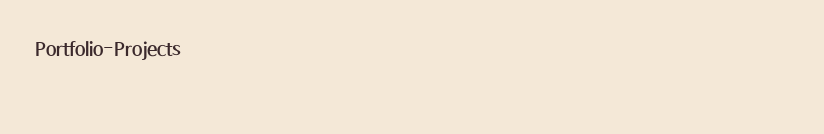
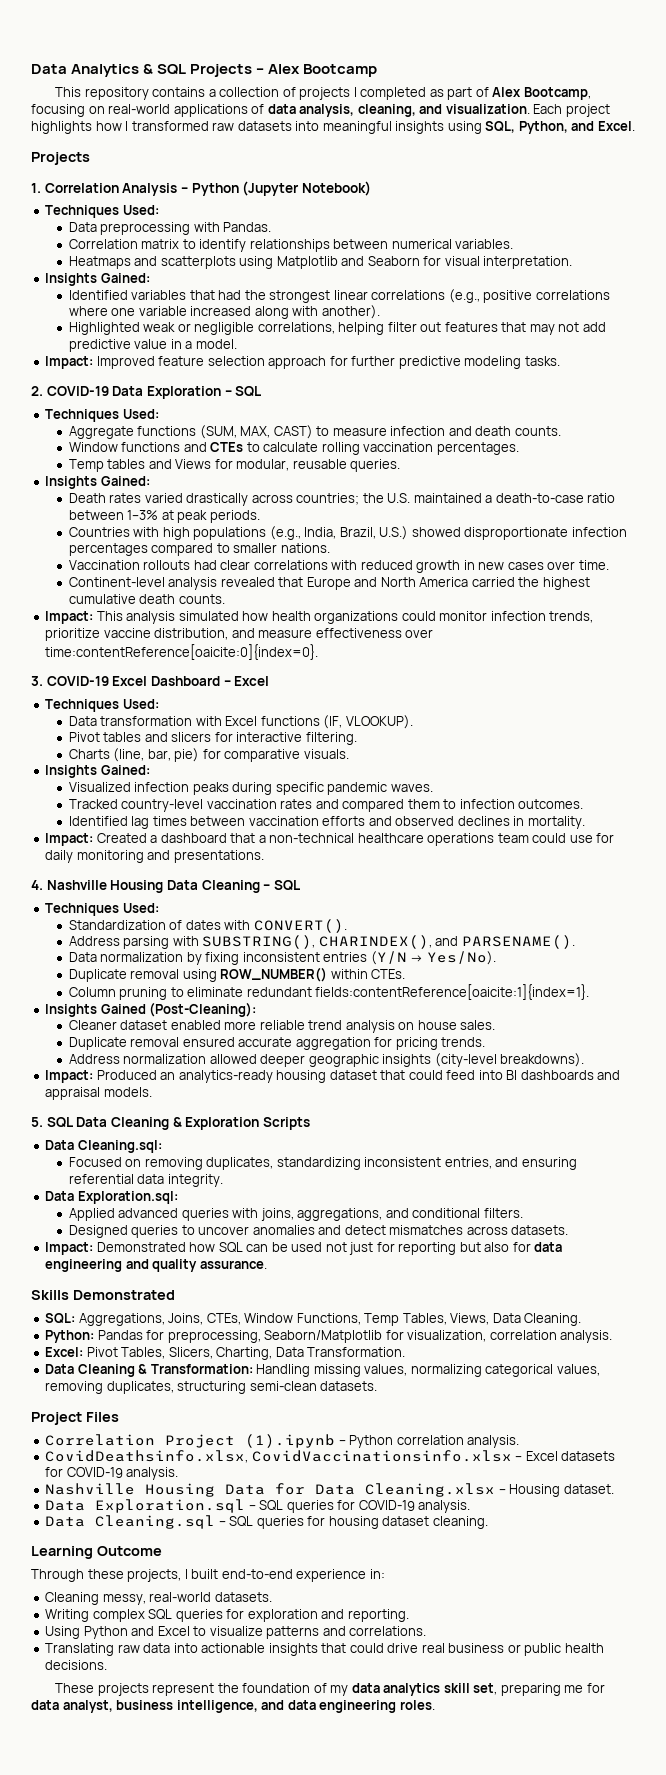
- Portfolio-Projects
+ Data Analytics & SQL Projects – Alex Bootcamp
+ This repository contains a collection of projects I completed as part of Alex Bootcamp, focusing on real-world applications of data analysis, cleaning, and visualization. Each project highlights how I transformed raw datasets into meaningful insights using SQL, Python, and Excel.
+ Projects
+ 1. Correlation Analysis – Python (Jupyter Notebook)
+ Techniques Used:
+ Data preprocessing with Pandas.
+ Correlation matrix to identify relationships between numerical variables.
+ Heatmaps and scatterplots using Matplotlib and Seaborn for visual interpretation.
+ Insights Gained:
+ Identified variables that had the strongest linear correlations (e.g., positive correlations where one variable increased along with another).
+ Highlighted weak or negligible correlations, helping filter out features that may not add predictive value in a model.
+ Impact: Improved feature selection approach for further predictive modeling tasks.
+ 2. COVID-19 Data Exploration – SQL
+ Techniques Used:
+ Aggregate functions (SUM, MAX, CAST) to measure infection and death counts.
+ Window functions and CTEs to calculate rolling vaccination percentages.
+ Temp tables and Views for modular, reusable queries.
+ Insights Gained:
+ Death rates varied drastically across countries; the U.S. maintained a death-to-case ratio between 1–3% at peak periods.
+ Countries with high populations (e.g., India, Brazil, U.S.) showed disproportionate infection percentages compared to smaller nations.
+ Vaccination rollouts had clear correlations with reduced growth in new cases over time.
+ Continent-level analysis revealed that Europe and North America carried the highest cumulative death counts.
+ Impact: This analysis simulated how health organizations could monitor infection trends, prioritize vaccine distribution, and measure effectiveness over time:contentReference[oaicite:0]{index=0}.
+ 3. COVID-19 Excel Dashboard – Excel
+ Techniques Used:
+ Data transformation with Excel functions (IF, VLOOKUP).
+ Pivot tables and slicers for interactive filtering.
+ Charts (line, bar, pie) for comparative visuals.
+ Insights Gained:
+ Visualized infection peaks during specific pandemic waves.
+ Tracked country-level vaccination rates and compared them to infection outcomes.
+ Identified lag times between vaccination efforts and observed declines in mortality.
+ Impact: Created a dashboard that a non-technical healthcare operations team could use for daily monitoring and presentations.
+ 4. Nashville Housing Data Cleaning – SQL
+ Techniques Used:
+ Standardization of dates with CONVERT().
+ Address parsing with SUBSTRING(), CHARINDEX(), and PARSENAME().
+ Data normalization by fixing inconsistent entries (Y/N → Yes/No).
+ Duplicate removal using ROW_NUMBER() within CTEs.
+ Column pruning to eliminate redundant fields:contentReference[oaicite:1]{index=1}.
+ Insights Gained (Post-Cleaning):
+ Cleaner dataset enabled more reliable trend analysis on house sales.
+ Duplicate removal ensured accurate aggregation for pricing trends.
+ Address normalization allowed deeper geographic insights (city-level breakdowns).
+ Impact: Produced an analytics-ready housing dataset that could feed into BI dashboards and appraisal models.
+ 5. SQL Data Cleaning & Exploration Scripts
+ Data Cleaning.sql:
+ Focused on removing duplicates, standardizing inconsistent entries, and ensuring referential data integrity.
+ Data Exploration.sql:
+ Applied advanced queries with joins, aggregations, and conditional filters.
+ Designed queries to uncover anomalies and detect mismatches across datasets.
+ Impact: Demonstrated how SQL can be used not just for reporting but also for data engineering and quality assurance.
+ Skills Demonstrated
+ SQL: Aggregations, Joins, CTEs, Window Functions, Temp Tables, Views, Data Cleaning.
+ Python: Pandas for preprocessing, Seaborn/Matplotlib for visualization, correlation analysis.
+ Excel: Pivot Tables, Slicers, Charting, Data Transformation.
+ Data Cleaning & Transformation: Handling missing values, normalizing categorical values, removing duplicates, structuring semi-clean datasets.
+ Project Files
+ Correlation Project (1).ipynb – Python correlation analysis.
+ CovidDeathsinfo.xlsx, CovidVaccinationsinfo.xlsx – Excel datasets for COVID-19 analysis.
+ Nashville Housing Data for Data Cleaning.xlsx – Housing dataset.
+ Data Exploration.sql – SQL queries for COVID-19 analysis.
+ Data Cleaning.sql – SQL queries for housing dataset cleaning.
+ Learning Outcome
+ Through these projects, I built end-to-end experience in:
+ Cleaning messy, real-world datasets.
+ Writing complex SQL queries for exploration and reporting.
+ Using Python and Excel to visualize patterns and correlations.
+ Translating raw data into actionable insights that could drive real business or public health decisions.
+ These projects represent the foundation of my data analytics skill set, preparing me for data analyst, business intelligence, and data engineering roles.

